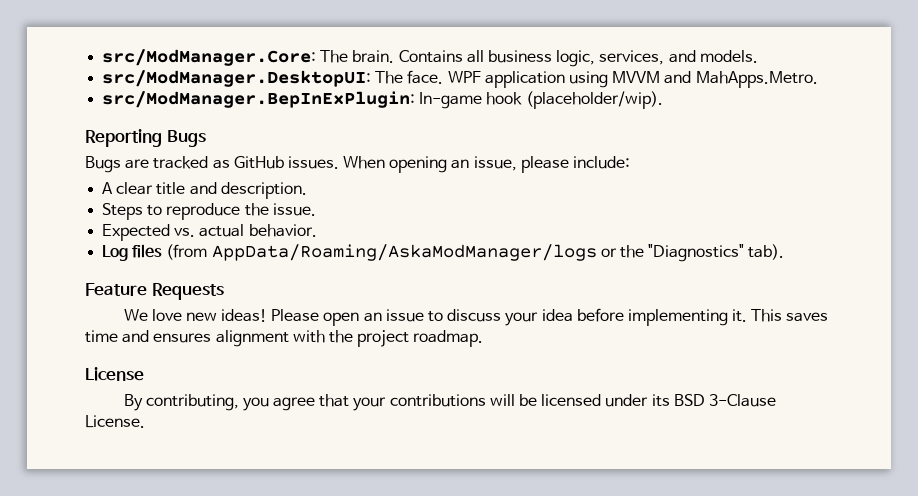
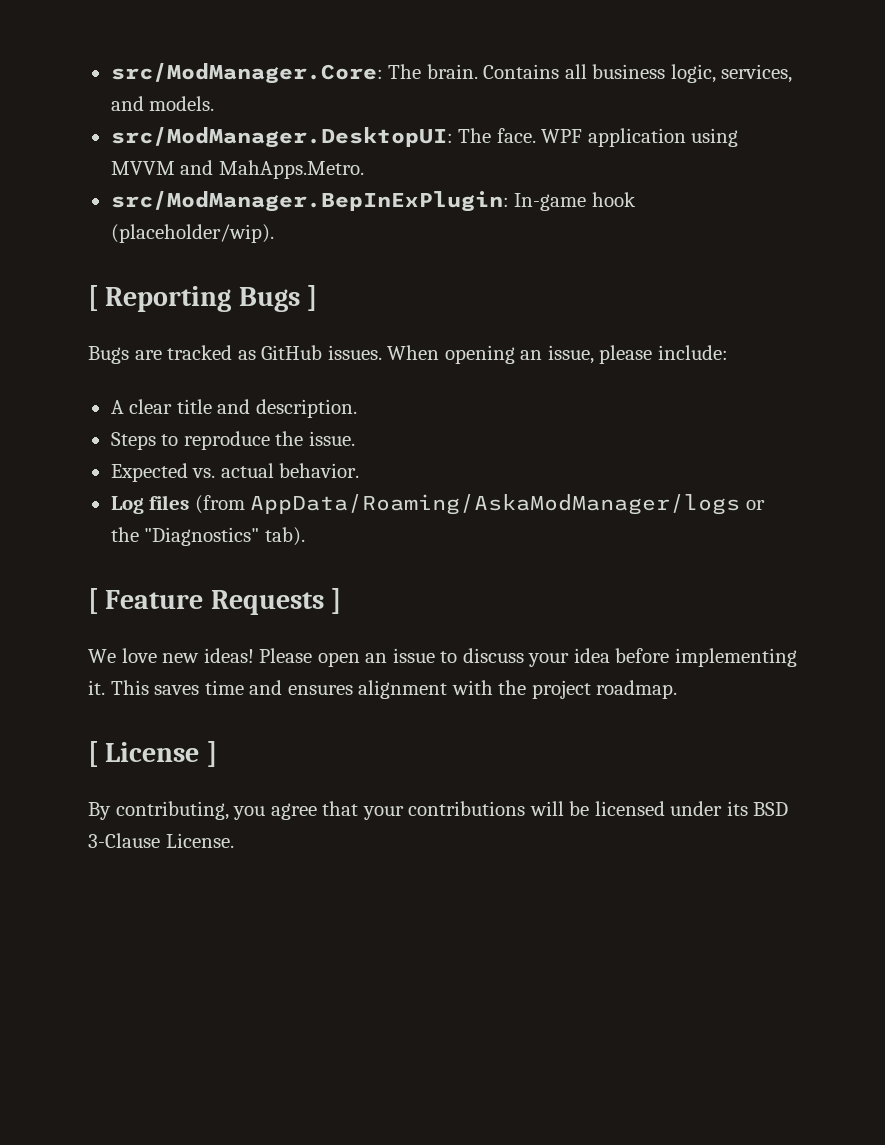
- Reporting Bugs
+ [ Reporting Bugs ]
- Feature Requests
+ [ Feature Requests ]
- License
+ [ License ]

